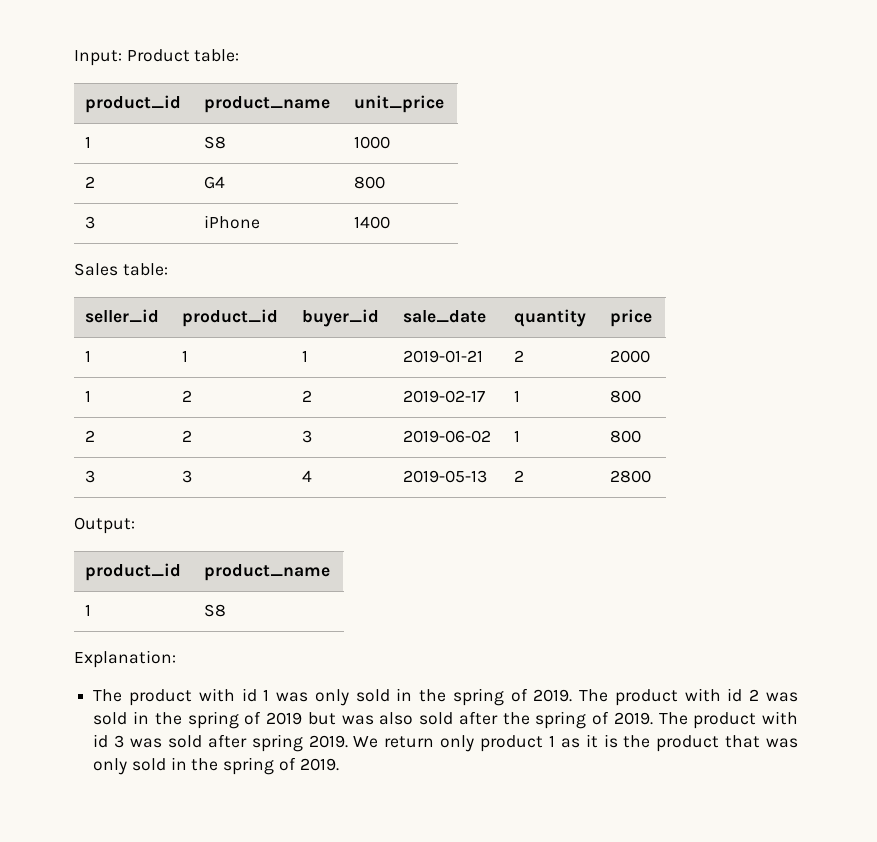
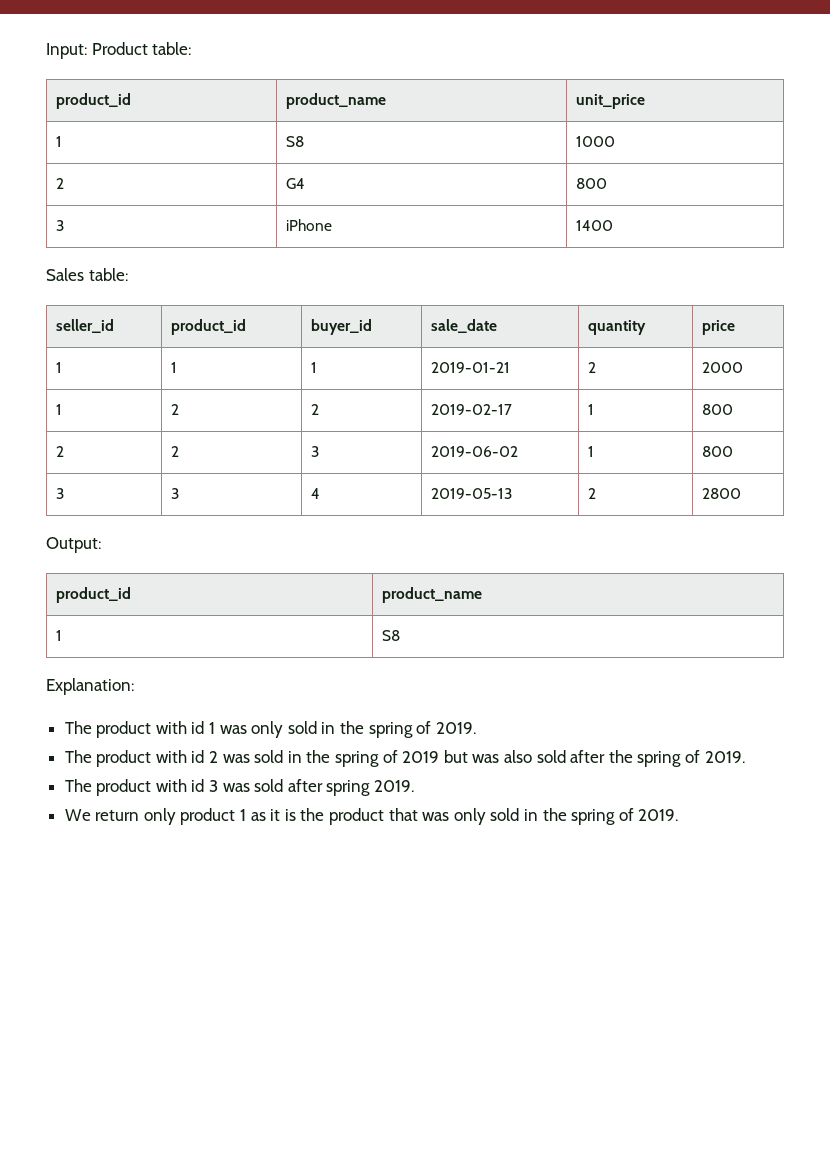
- The product with id 1 was only sold in the spring of 2019. The product with id 2 was sold in the spring of 2019 but was also sold after the spring of 2019. The product with id 3 was sold after spring 2019. We return only product 1 as it is the product that was only sold in the spring of 2019.
+ The product with id 1 was only sold in the spring of 2019.
+ The product with id 2 was sold in the spring of 2019 but was also sold after the spring of 2019.
+ The product with id 3 was sold after spring 2019.
+ We return only product 1 as it is the product that was only sold in the spring of 2019.

